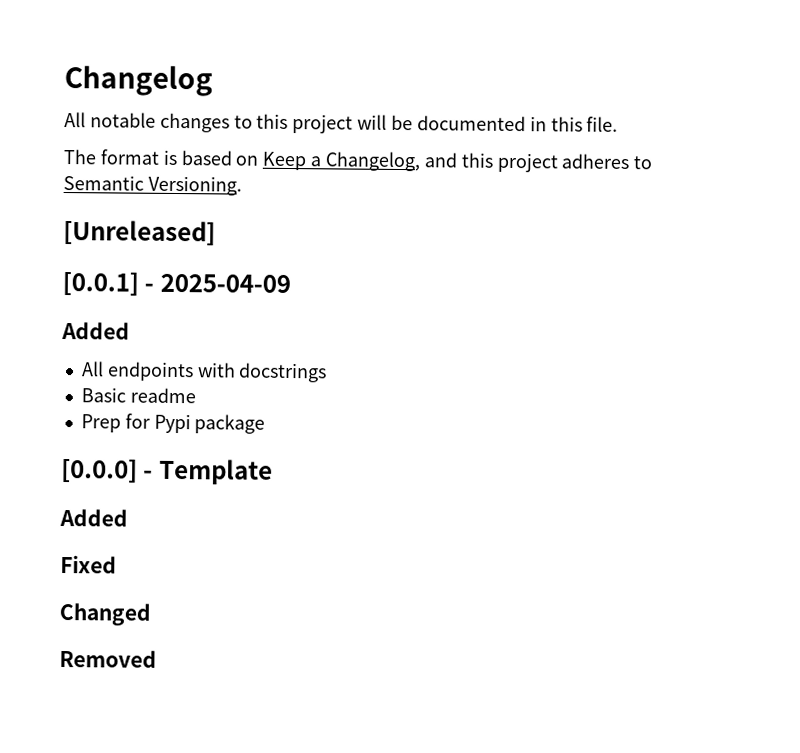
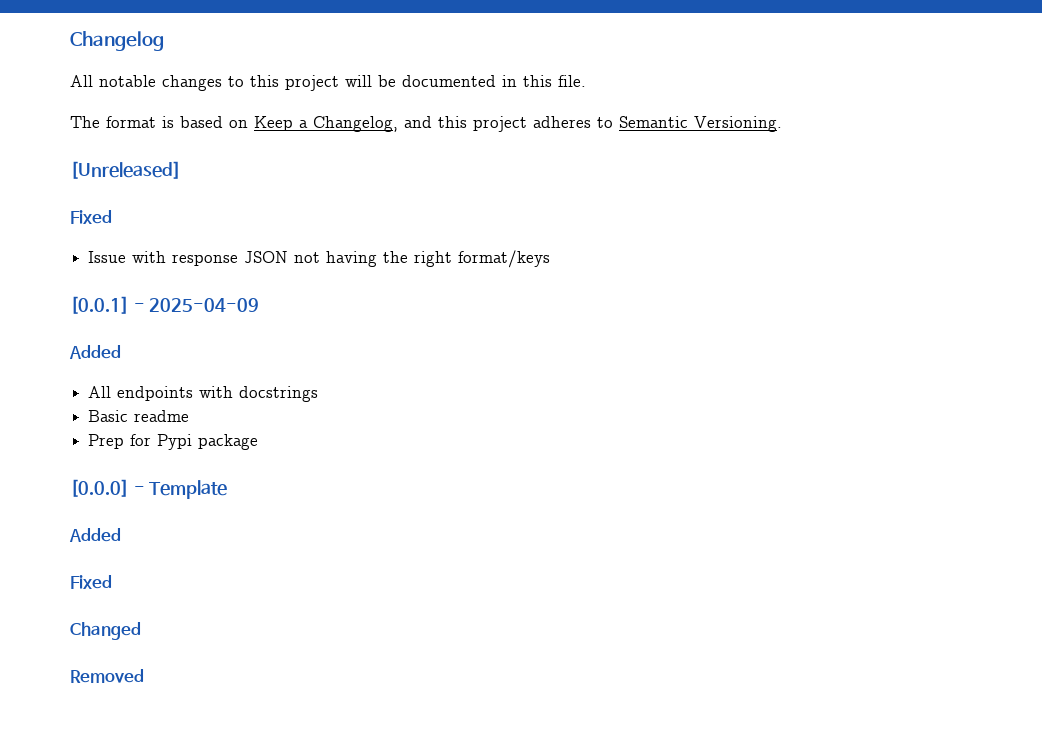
  [Unreleased]
+ Fixed
+ Issue with response JSON not having the right format/keys

